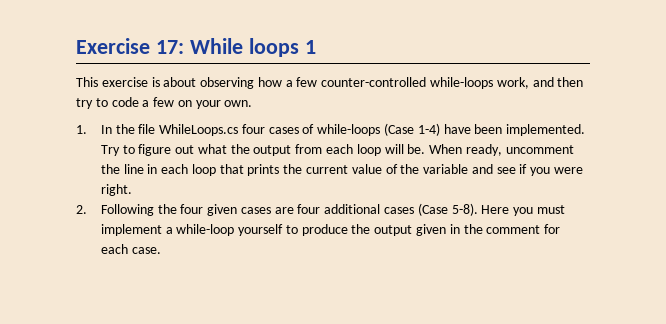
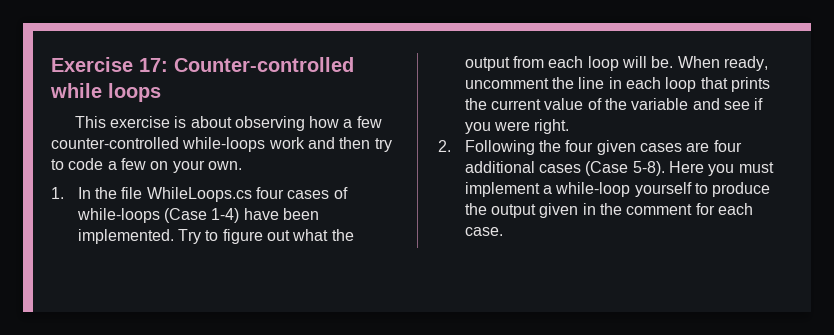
- Exercise 17: While loops 1
+ Exercise 17: Counter-controlled while loops
- This exercise is about observing how a few counter-controlled while-loops work, and then try to code a few on your own.
+ This exercise is about observing how a few counter-controlled while-loops work and then try to code a few on your own.

